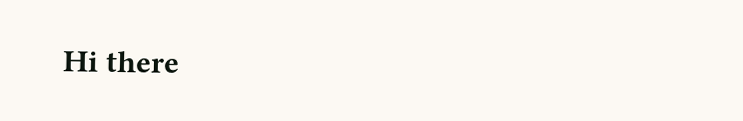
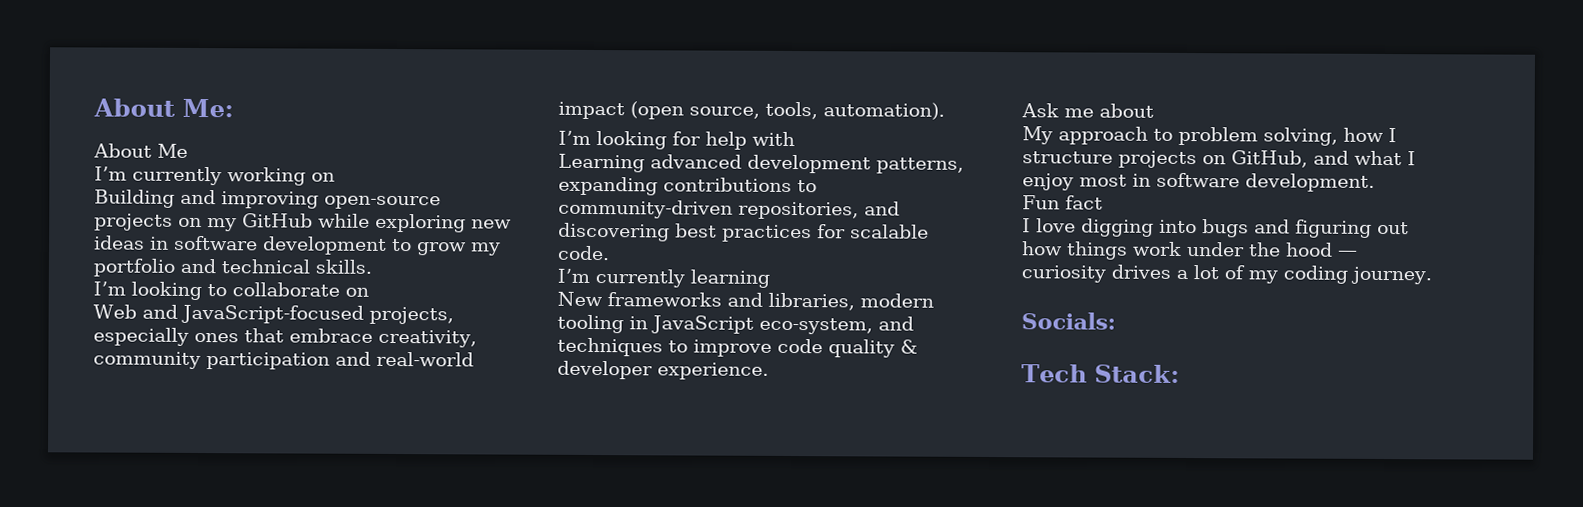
- Hi there
+ About Me:
+ About Me
+ I’m currently working on
+ Building and improving open-source projects on my GitHub while exploring new ideas in software development to grow my portfolio and technical skills.
+ I’m looking to collaborate on
+ Web and JavaScript-focused projects, especially ones that embrace creativity, community participation and real-world impact (open source, tools, automation).
+ I’m looking for help with
+ Learning advanced development patterns, expanding contributions to community-driven repositories, and discovering best practices for scalable code.
+ I’m currently learning
+ New frameworks and libraries, modern tooling in JavaScript eco-system, and techniques to improve code quality & developer experience.
+ Ask me about
+ My approach to problem solving, how I structure projects on GitHub, and what I enjoy most in software development.
+ Fun fact
+ I love digging into bugs and figuring out how things work under the hood — curiosity drives a lot of my coding journey.
+ Socials:
+ Tech Stack:

